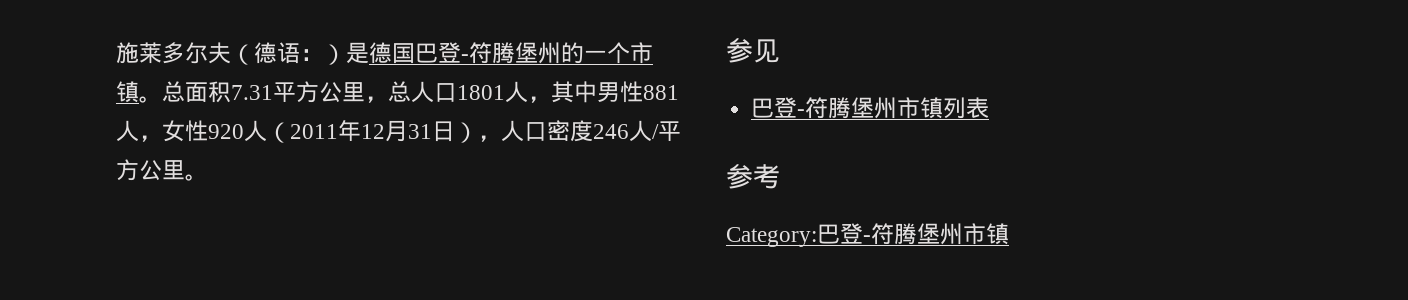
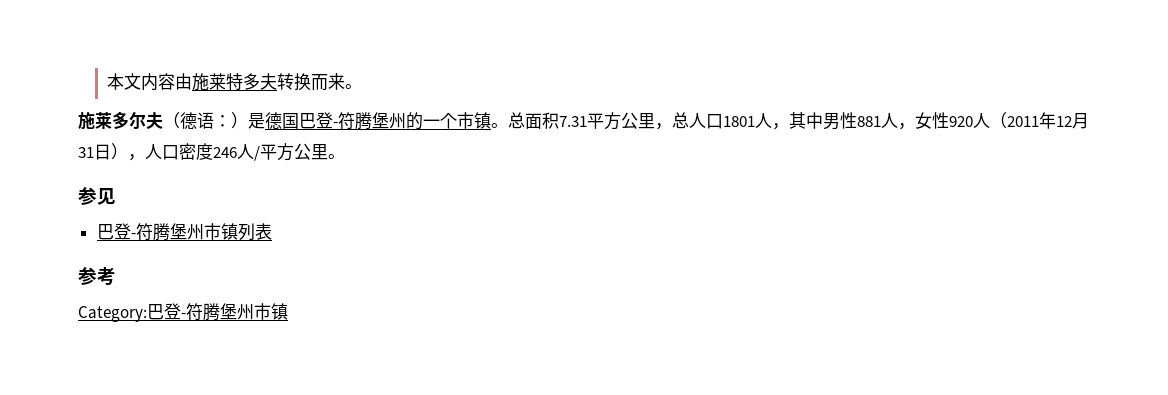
+ 本文内容由施莱特多夫转换而来。

